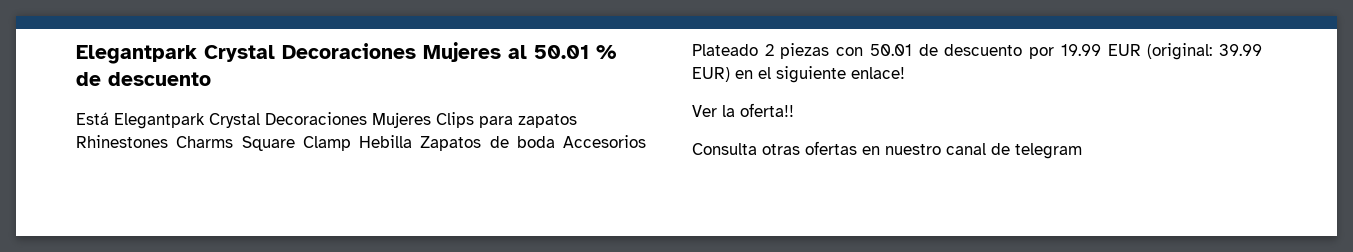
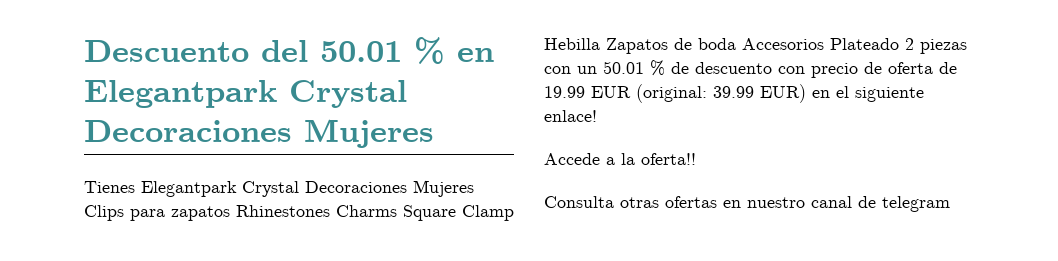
- Elegantpark Crystal Decoraciones Mujeres al 50.01 % de descuento
- Está Elegantpark Crystal Decoraciones Mujeres Clips para zapatos Rhinestones Charms Square Clamp Hebilla Zapatos de boda Accesorios Plateado 2 piezas con 50.01 de descuento por 19.99 EUR (original: 39.99 EUR) en el siguiente enlace!
+ Descuento del 50.01 % en Elegantpark Crystal Decoraciones Mujeres
+ Tienes Elegantpark Crystal Decoraciones Mujeres Clips para zapatos Rhinestones Charms Square Clamp Hebilla Zapatos de boda Accesorios Plateado 2 piezas con un 50.01 % de descuento con precio de oferta de 19.99 EUR (original: 39.99 EUR) en el siguiente enlace!
- Ver la oferta!!
+ Accede a la oferta!!

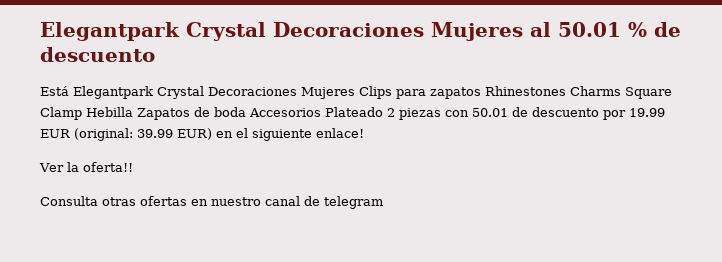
- Descuento del 50.01 % en Elegantpark Crystal Decoraciones Mujeres
- Tienes Elegantpark Crystal Decoraciones Mujeres Clips para zapatos Rhinestones Charms Square Clamp Hebilla Zapatos de boda Accesorios Plateado 2 piezas con un 50.01 % de descuento con precio de oferta de 19.99 EUR (original: 39.99 EUR) en el siguiente enlace!
+ Elegantpark Crystal Decoraciones Mujeres al 50.01 % de descuento
+ Está Elegantpark Crystal Decoraciones Mujeres Clips para zapatos Rhinestones Charms Square Clamp Hebilla Zapatos de boda Accesorios Plateado 2 piezas con 50.01 de descuento por 19.99 EUR (original: 39.99 EUR) en el siguiente enlace!
- Accede a la oferta!!
+ Ver la oferta!!

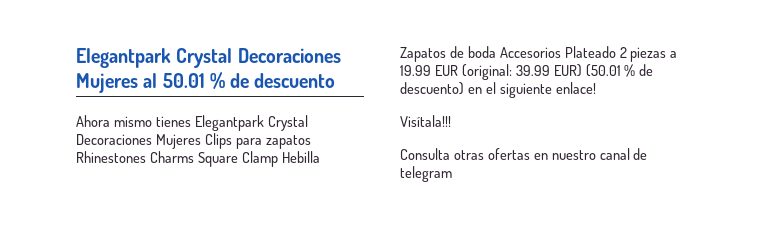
- Está Elegantpark Crystal Decoraciones Mujeres Clips para zapatos Rhinestones Charms Square Clamp Hebilla Zapatos de boda Accesorios Plateado 2 piezas con 50.01 de descuento por 19.99 EUR (original: 39.99 EUR) en el siguiente enlace!
+ Ahora mismo tienes Elegantpark Crystal Decoraciones Mujeres Clips para zapatos Rhinestones Charms Square Clamp Hebilla Zapatos de boda Accesorios Plateado 2 piezas a 19.99 EUR (original: 39.99 EUR) (50.01 % de descuento) en el siguiente enlace!
- Ver la oferta!!
+ Visítala!!!

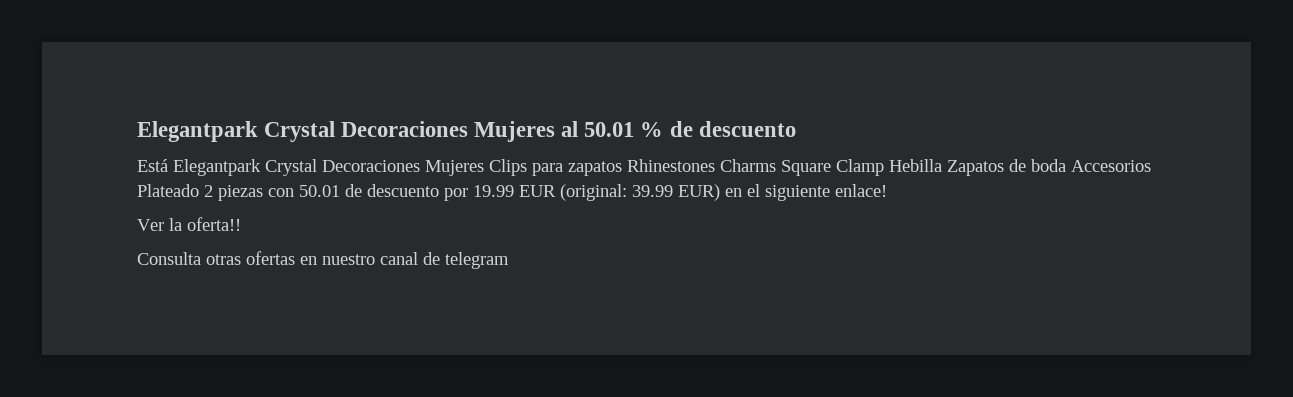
- Ahora mismo tienes Elegantpark Crystal Decoraciones Mujeres Clips para zapatos Rhinestones Charms Square Clamp Hebilla Zapatos de boda Accesorios Plateado 2 piezas a 19.99 EUR (original: 39.99 EUR) (50.01 % de descuento) en el siguiente enlace!
+ Está Elegantpark Crystal Decoraciones Mujeres Clips para zapatos Rhinestones Charms Square Clamp Hebilla Zapatos de boda Accesorios Plateado 2 piezas con 50.01 de descuento por 19.99 EUR (original: 39.99 EUR) en el siguiente enlace!
- Visítala!!!
+ Ver la oferta!!

